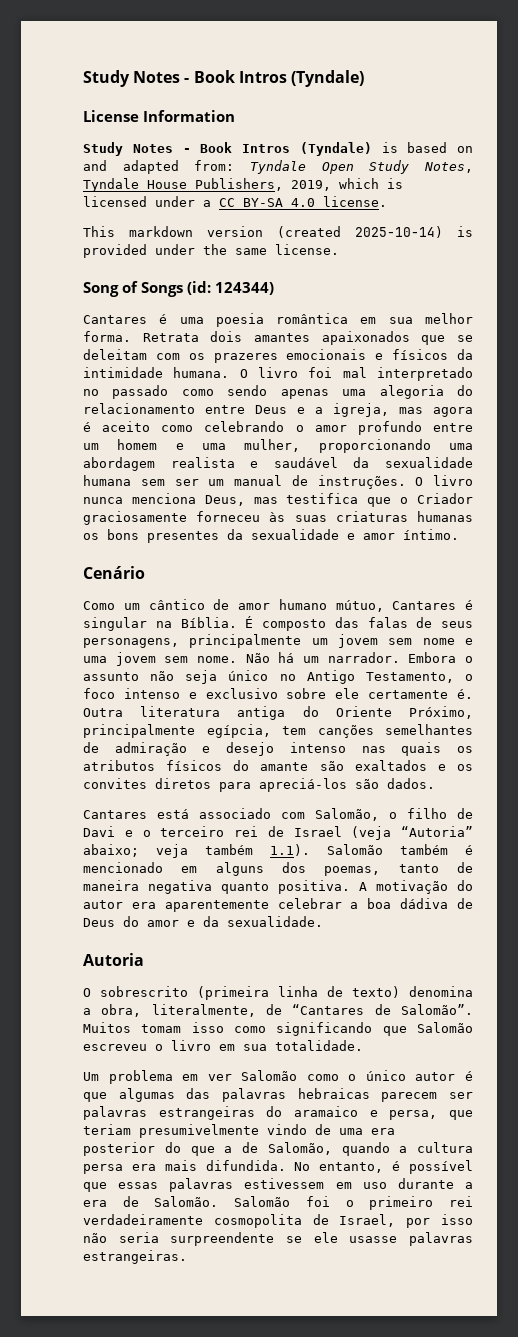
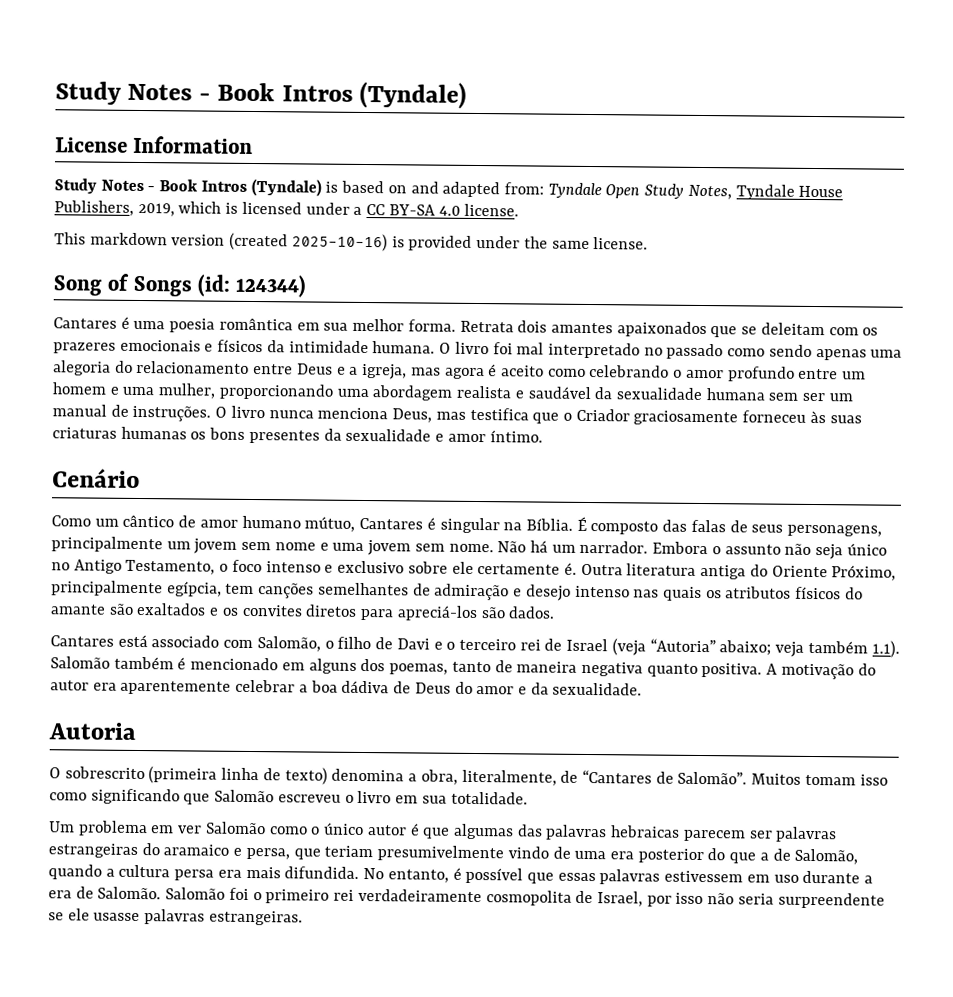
- This markdown version (created 2025-10-14) is provided under the same license.
+ This markdown version (created 2025-10-16) is provided under the same license.

